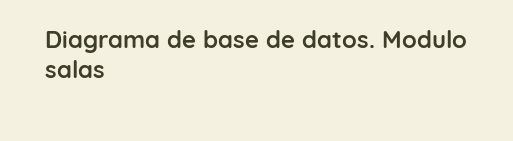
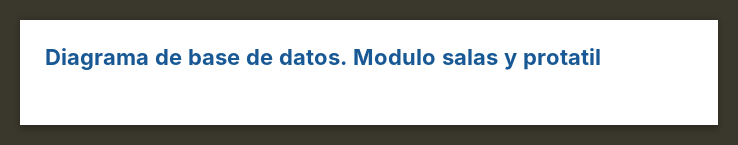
- Modulo salas
+ Modulo salas y protatil

